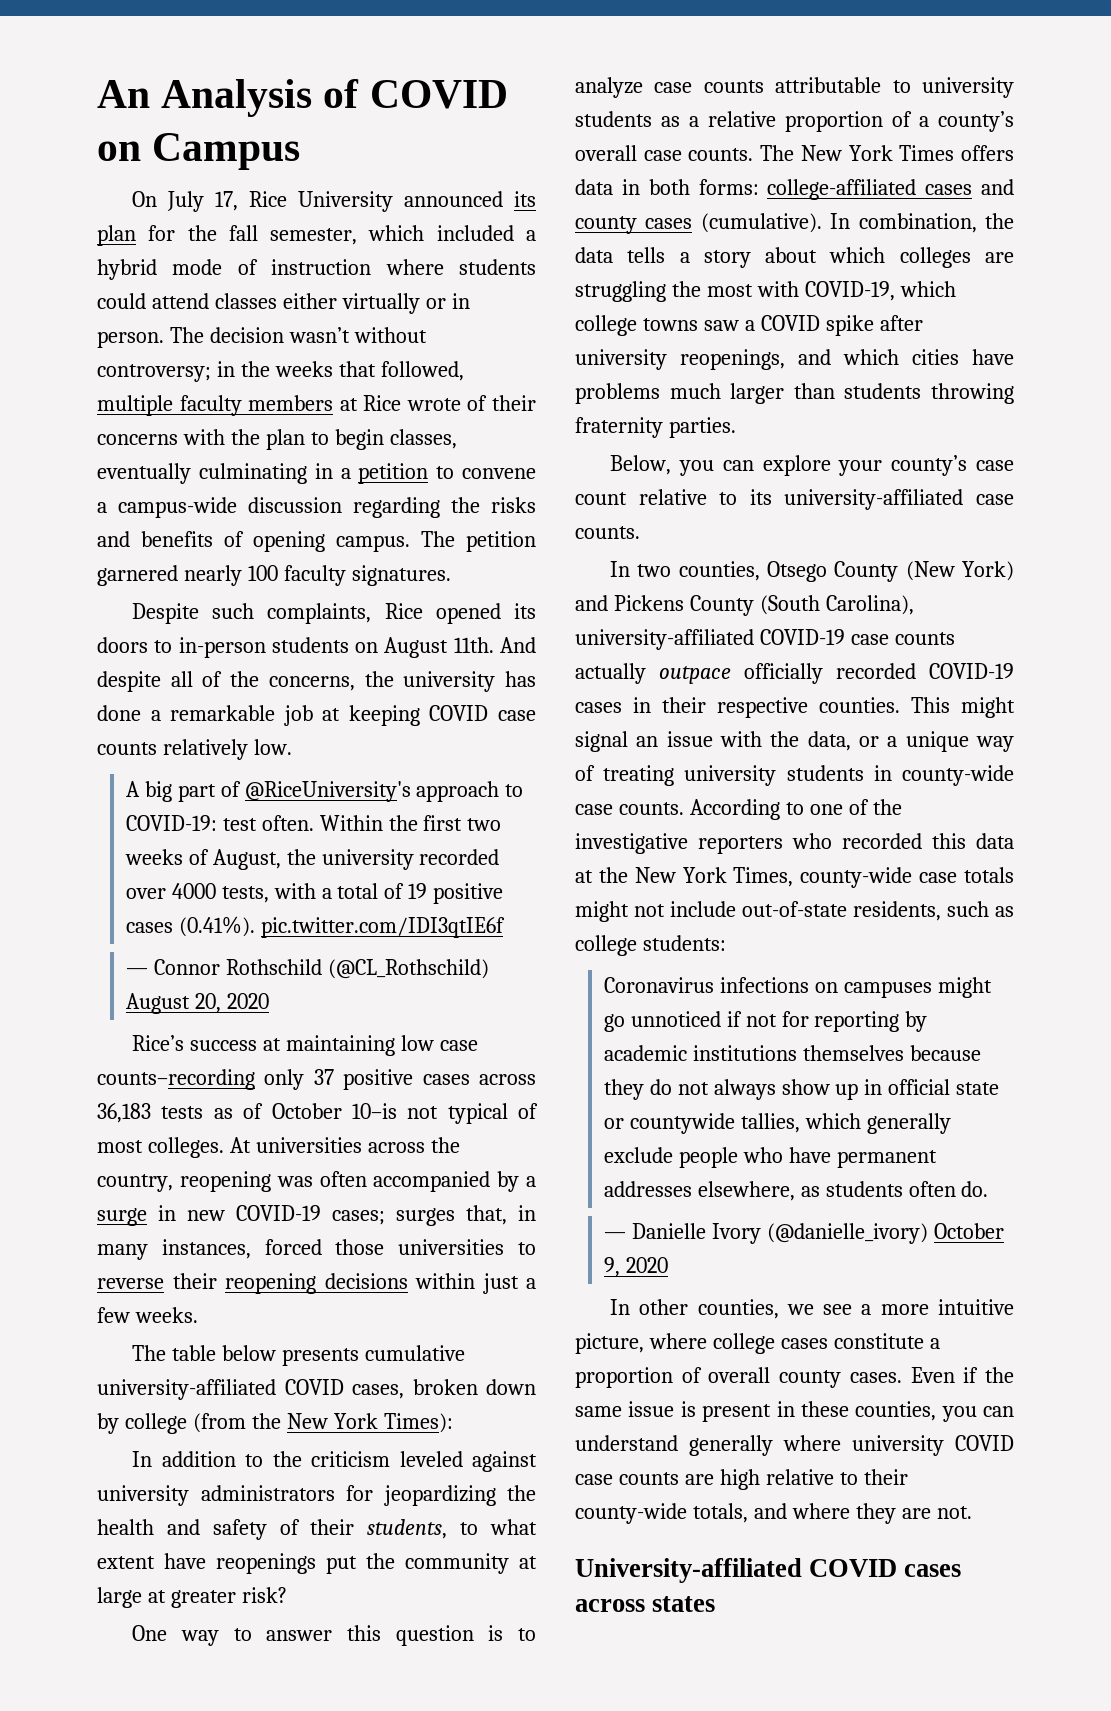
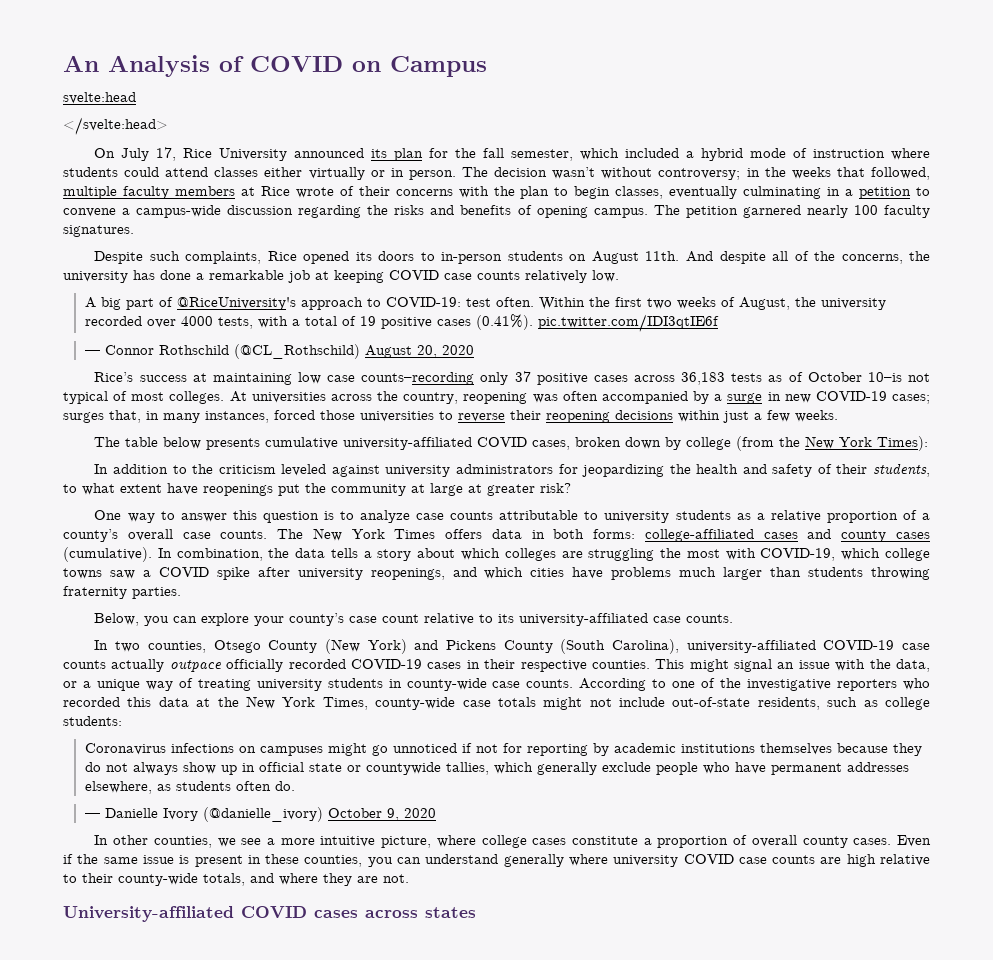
+ svelte:head
+ </svelte:head>

